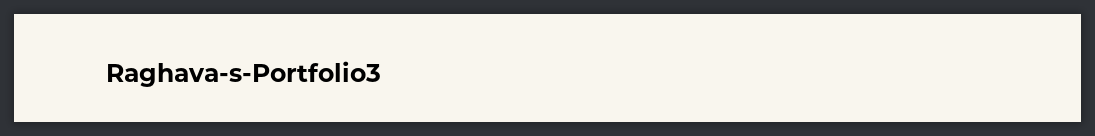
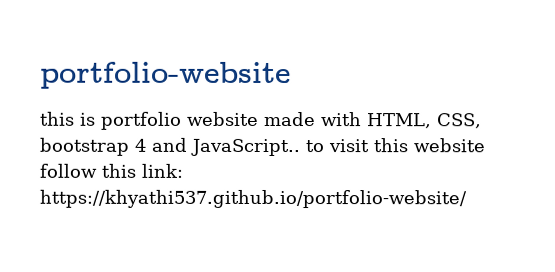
- Raghava-s-Portfolio3
+ portfolio-website
+ this is portfolio website made with HTML, CSS, bootstrap 4 and JavaScript.. to visit this website follow this link: https://khyathi537.github.io/portfolio-website/

